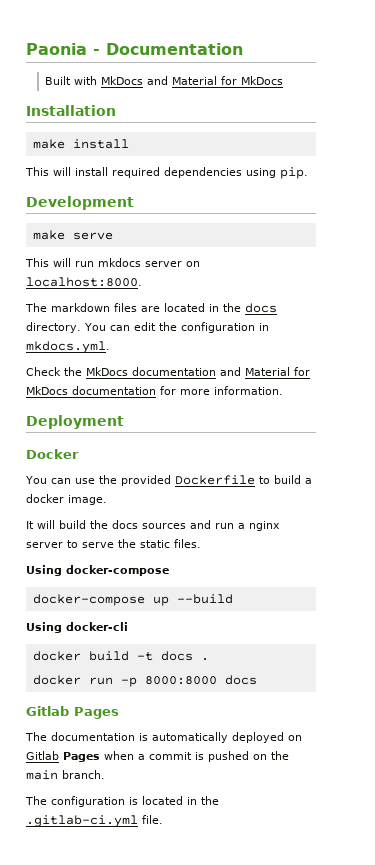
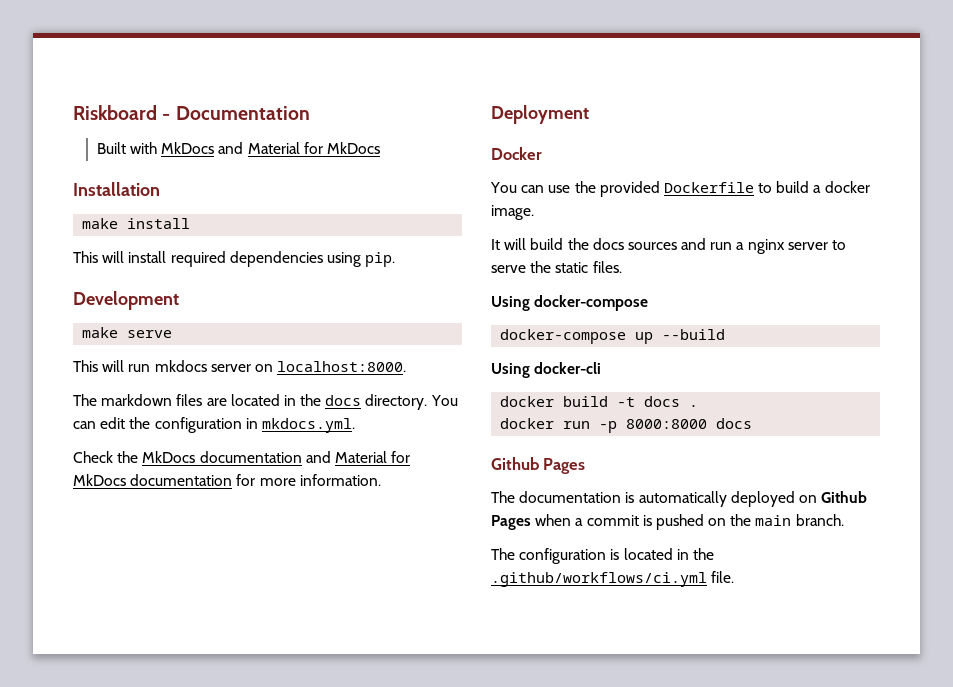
- Paonia - Documentation
+ Riskboard - Documentation
  docker run -p 8000:8000 docs
- Gitlab Pages
+ Github Pages
- The documentation is automatically deployed on Gitlab Pages when a commit is pushed on the main branch.
+ The documentation is automatically deployed on Github Pages when a commit is pushed on the main branch.
- The configuration is located in the .gitlab-ci.yml file.
+ The configuration is located in the .github/workflows/ci.yml file.

